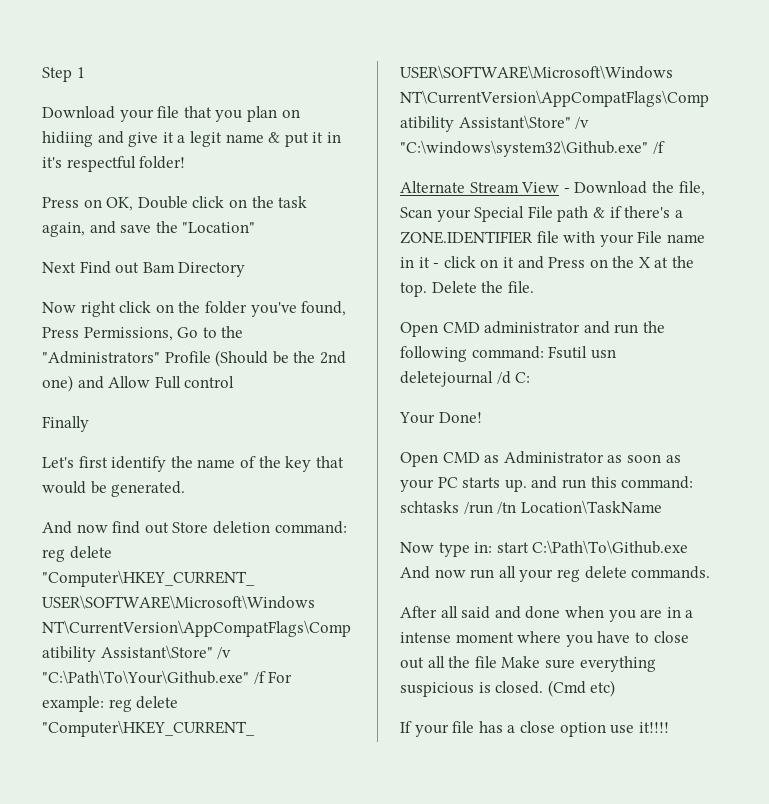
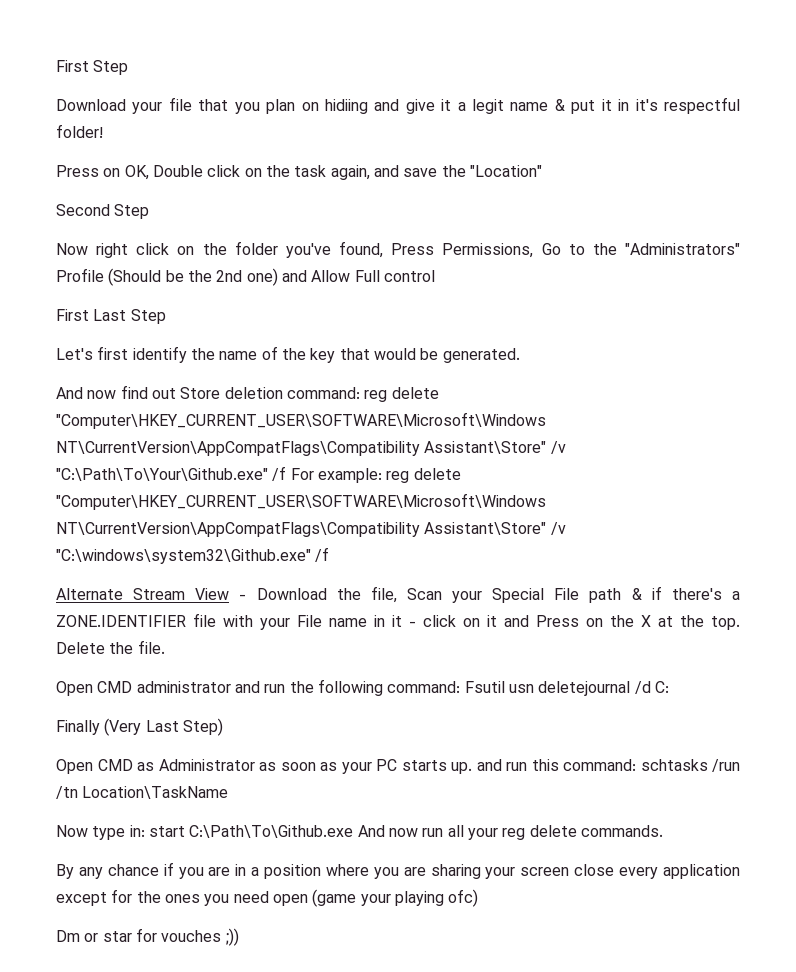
- Step 1
+ First Step
- Next Find out Bam Directory
+ Second Step
- Finally
+ First Last Step
- Your Done!
+ Finally (Very Last Step)
- After all said and done when you are in a intense moment where you have to close out all the file Make sure everything suspicious is closed. (Cmd etc)
- If your file has a close option use it!!!!
+ By any chance if you are in a position where you are sharing your screen close every application except for the ones you need open (game your playing ofc)
+ Dm or star for vouches ;))

